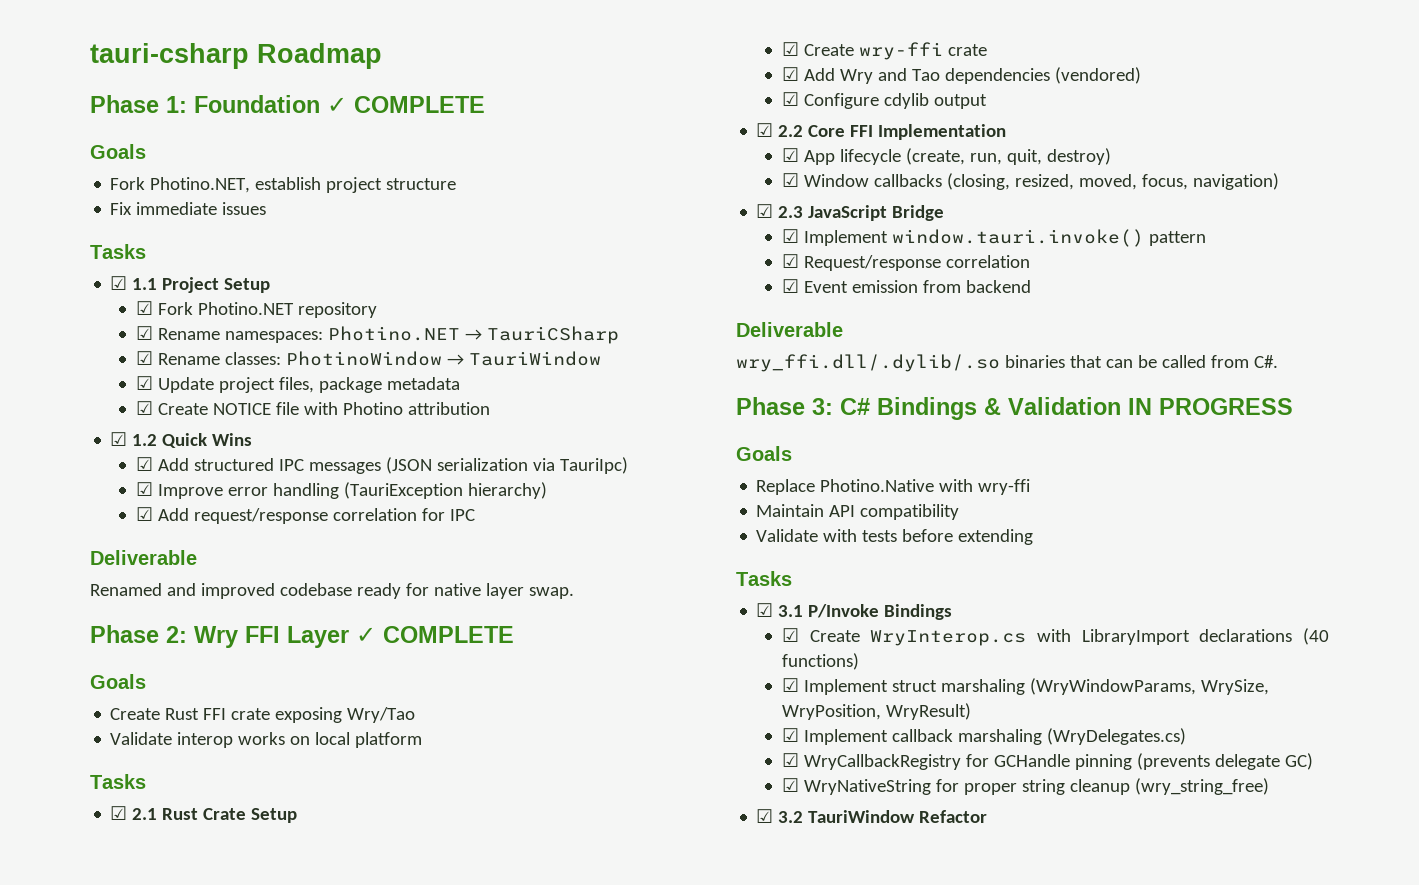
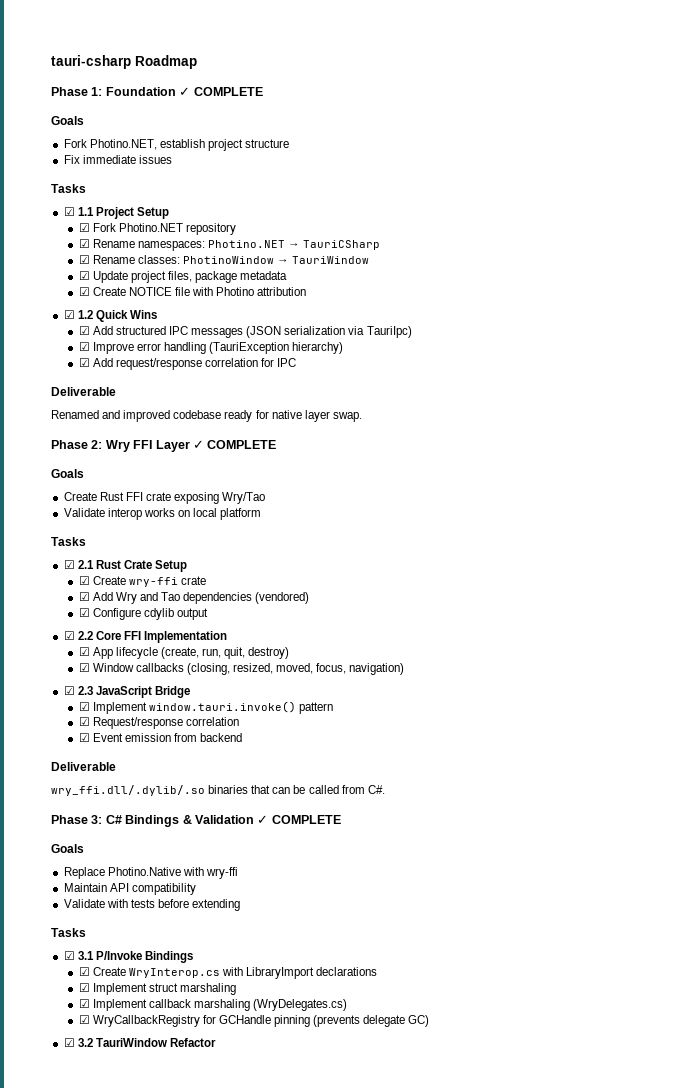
- Phase 3: C# Bindings & Validation IN PROGRESS
+ Phase 3: C# Bindings & Validation ✓ COMPLETE
- ☑ Create WryInterop.cs with LibraryImport declarations (40 functions)
+ ☑ Create WryInterop.cs with LibraryImport declarations
- ☑ Implement struct marshaling (WryWindowParams, WrySize, WryPosition, WryResult)
+ ☑ Implement struct marshaling
- ☑ WryNativeString for proper string cleanup (wry_string_free)

